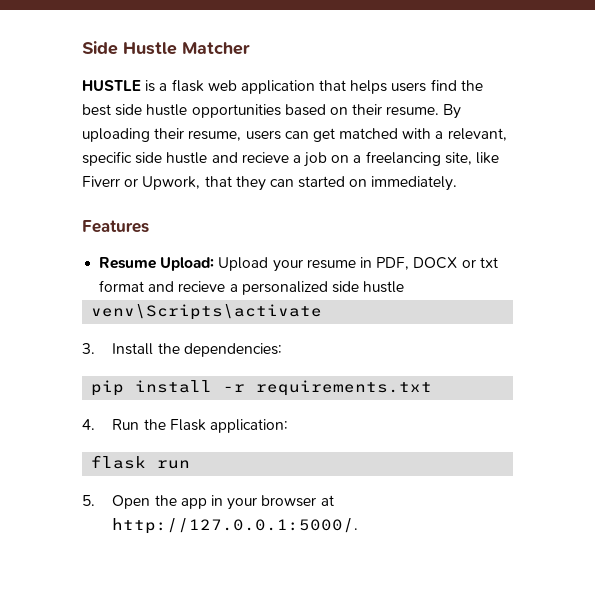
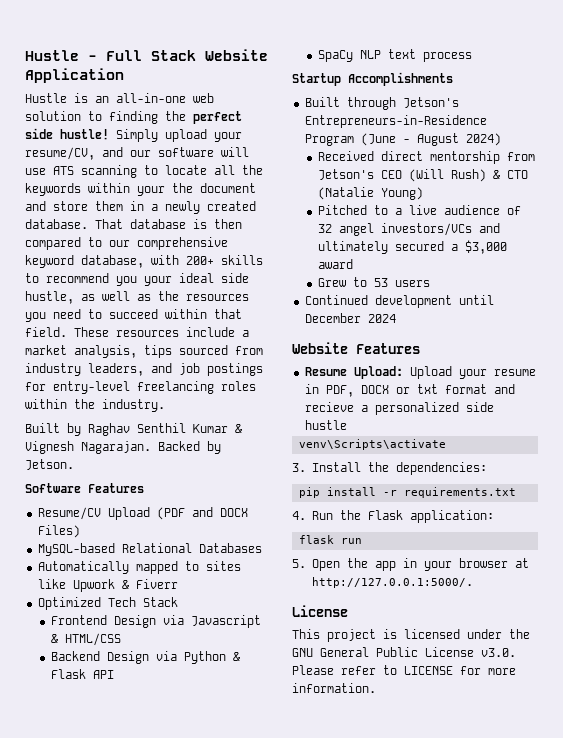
- Side Hustle Matcher
- HUSTLE is a flask web application that helps users find the best side hustle opportunities based on their resume. By uploading their resume, users can get matched with a relevant, specific side hustle and recieve a job on a freelancing site, like Fiverr or Upwork, that they can started on immediately.
- Features
+ Hustle - Full Stack Website Application
+ Hustle is an all-in-one web solution to finding the perfect side hustle! Simply upload your resume/CV, and our software will use ATS scanning to locate all the keywords within your the document and store them in a newly created database. That database is then compared to our comprehensive keyword database, with 200+ skills to recommend you your ideal side hustle, as well as the resources you need to succeed within that field. These resources include a market analysis, tips sourced from industry leaders, and job postings for entry-level freelancing roles within the industry.
+ Built by Raghav Senthil Kumar & Vignesh Nagarajan. Backed by Jetson.
+ Software Features
+ Resume/CV Upload (PDF and DOCX Files)
+ MySQL-based Relational Databases
+ Automatically mapped to sites like Upwork & Fiverr
+ Optimized Tech Stack
+ Frontend Design via Javascript & HTML/CSS
+ Backend Design via Python & Flask API
+ SpaCy NLP text process
+ Startup Accomplishments
+ Built through Jetson's Entrepreneurs-in-Residence Program (June - August 2024)
+ Received direct mentorship from Jetson's CEO (Will Rush) & CTO (Natalie Young)
+ Pitched to a live audience of 32 angel investors/VCs and ultimately secured a $3,000 award
+ Grew to 53 users
+ Continued development until December 2024
+ Website Features
  5. Open the app in your browser at http://127.0.0.1:5000/.
+ License
+ This project is licensed under the GNU General Public License v3.0. Please refer to LICENSE for more information.

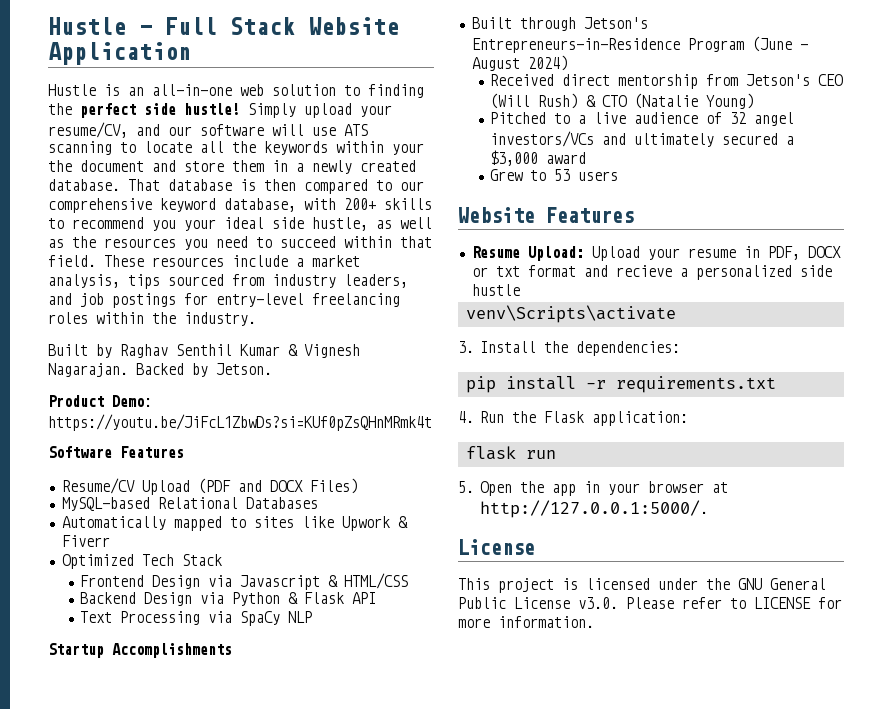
+ Product Demo: https://youtu.be/JiFcL1ZbwDs?si=KUf0pZsQHnMRmk4t
- SpaCy NLP text process
+ Text Processing via SpaCy NLP
- Continued development until December 2024

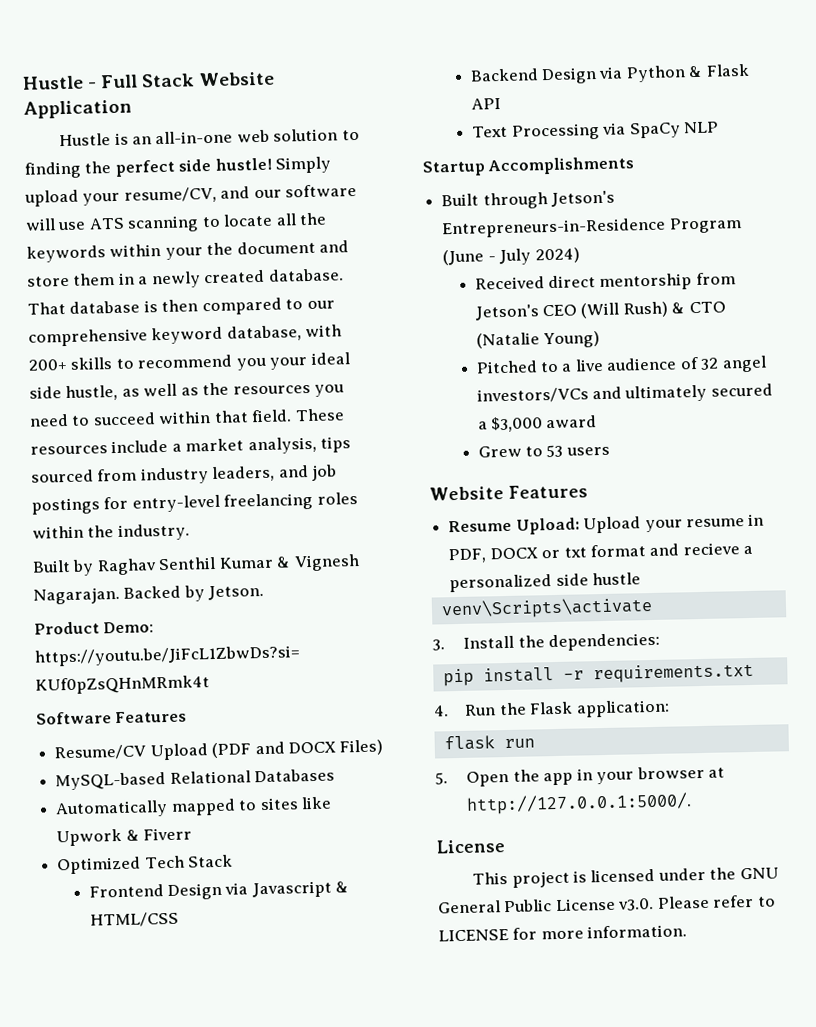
- Built through Jetson's Entrepreneurs-in-Residence Program (June - August 2024)
+ Built through Jetson's Entrepreneurs-in-Residence Program (June - July 2024)

